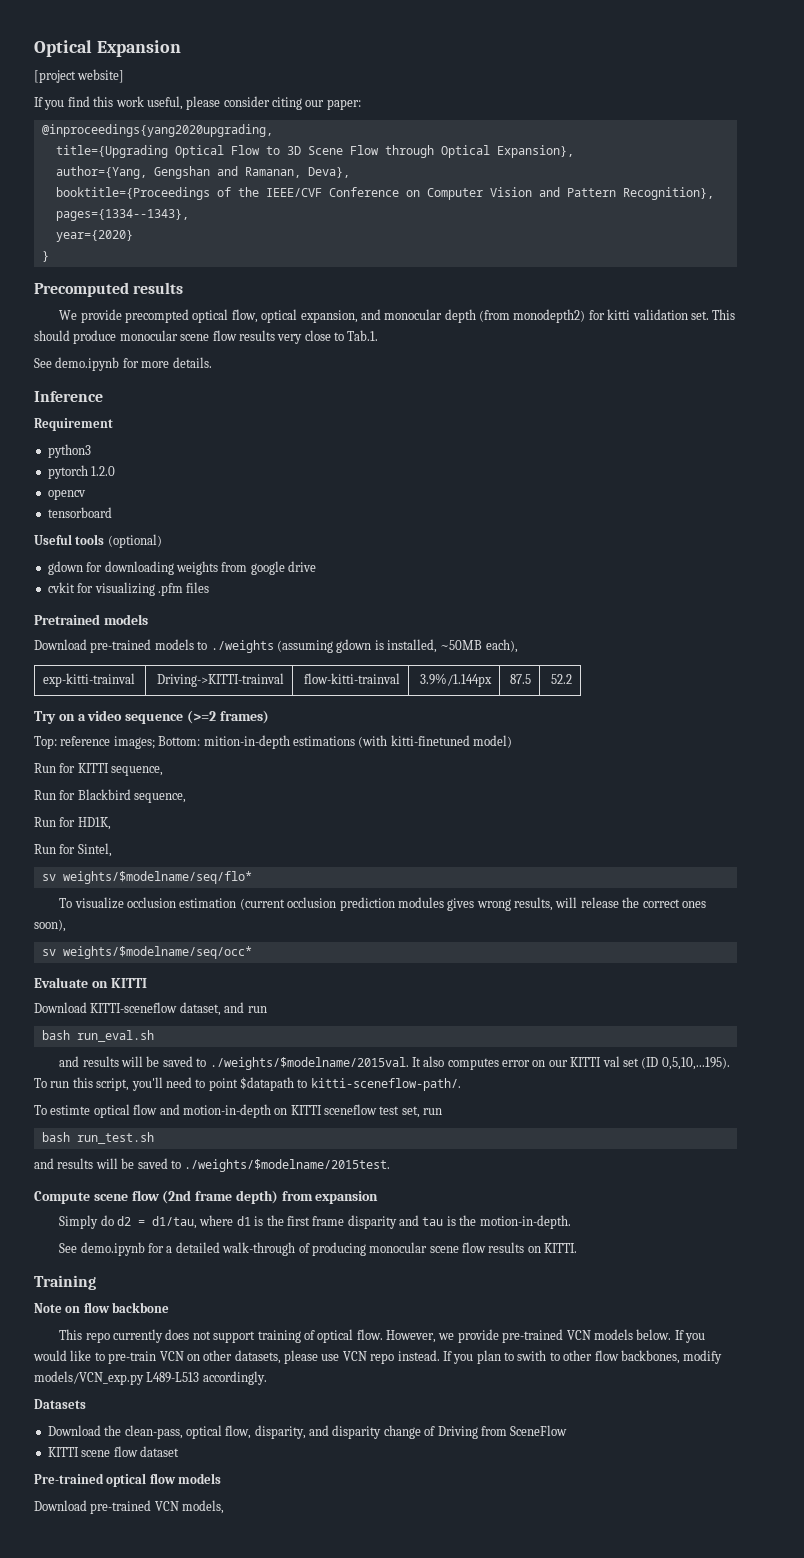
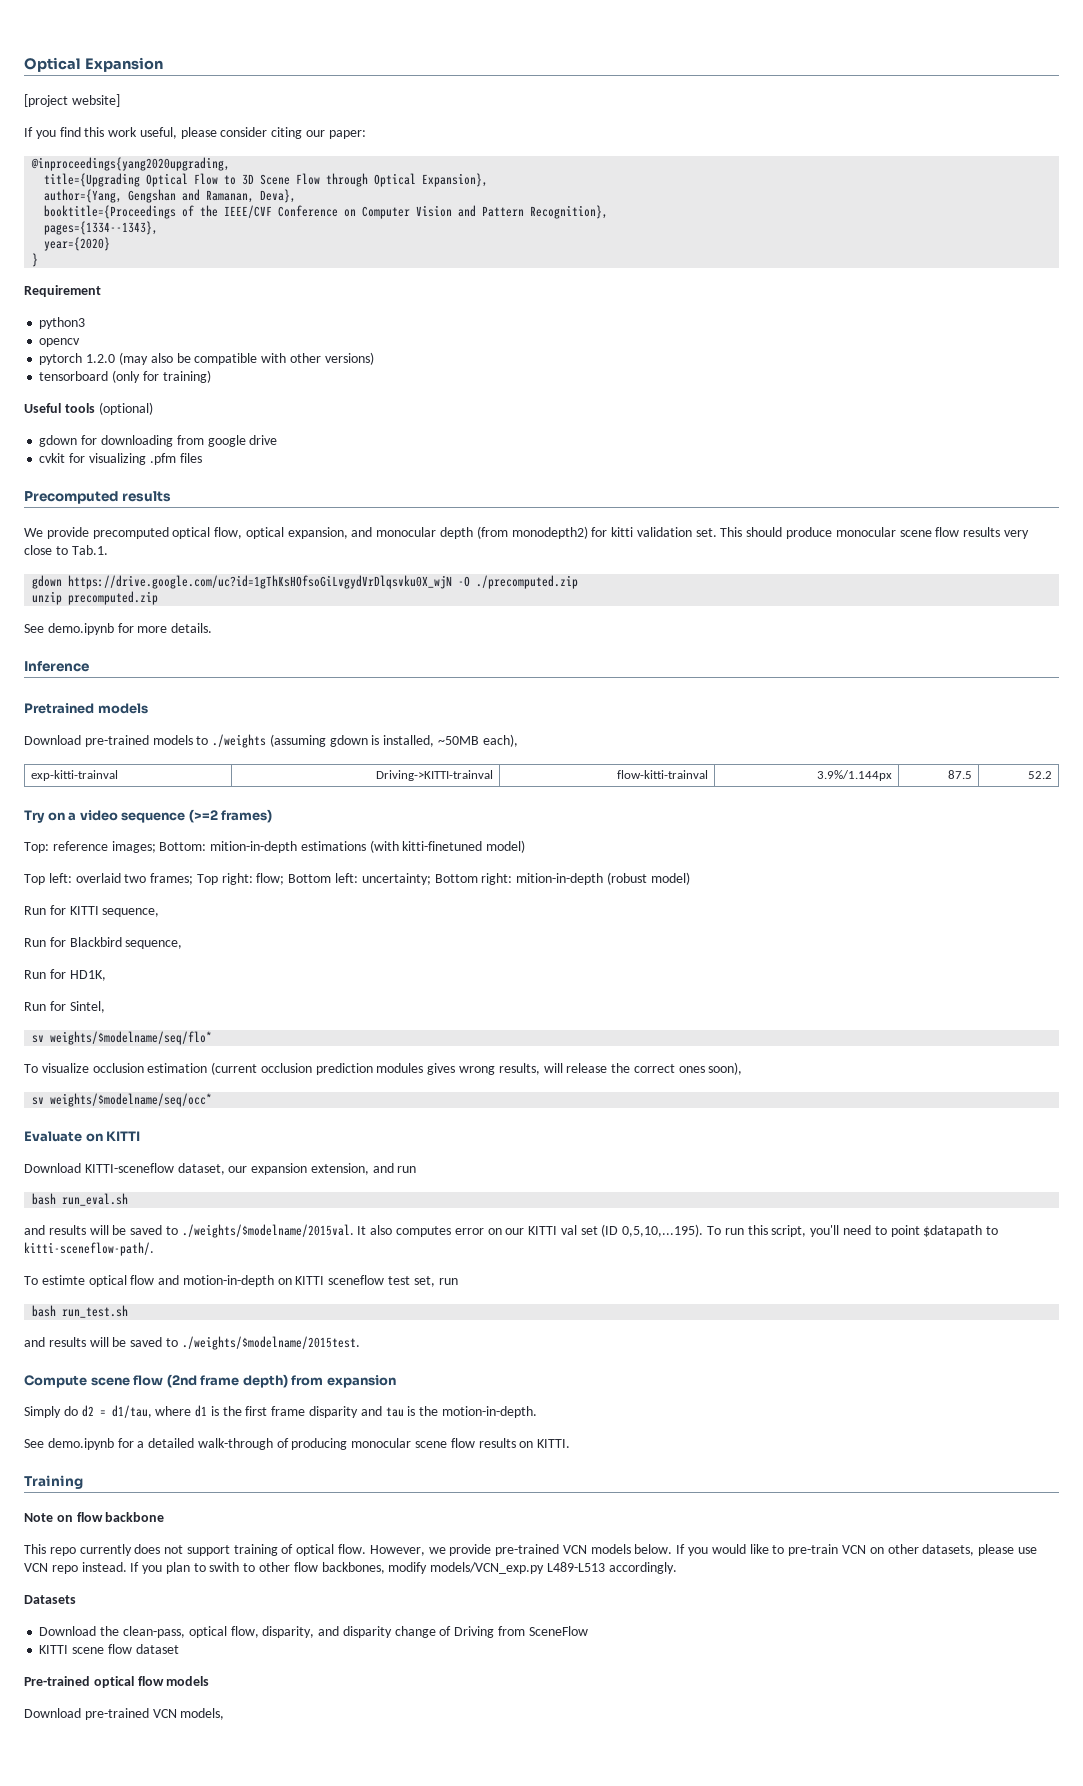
+ Requirement
+ python3
+ opencv
+ pytorch 1.2.0 (may also be compatible with other versions)
+ tensorboard (only for training)
+ Useful tools (optional)
+ gdown for downloading from google drive
+ cvkit for visualizing .pfm files
- We provide precompted optical flow, optical expansion, and monocular depth (from monodepth2) for kitti validation set.
+ We provide precomputed optical flow, optical expansion, and monocular depth (from monodepth2) for kitti validation set.
+ gdown https://drive.google.com/uc?id=1gThKsHOfsoGiLvgydVrDlqsvku0X_wjN -O ./precomputed.zip
+ unzip precomputed.zip
- Requirement
- python3
- pytorch 1.2.0
- opencv
- tensorboard
- Useful tools (optional)
- gdown for downloading weights from google drive
- cvkit for visualizing .pfm files
+ Top left: overlaid two frames; Top right: flow; Bottom left: uncertainty; Bottom right: mition-in-depth (robust model)
- Download KITTI-sceneflow dataset, and run
+ Download KITTI-sceneflow dataset, our expansion extension, and run

